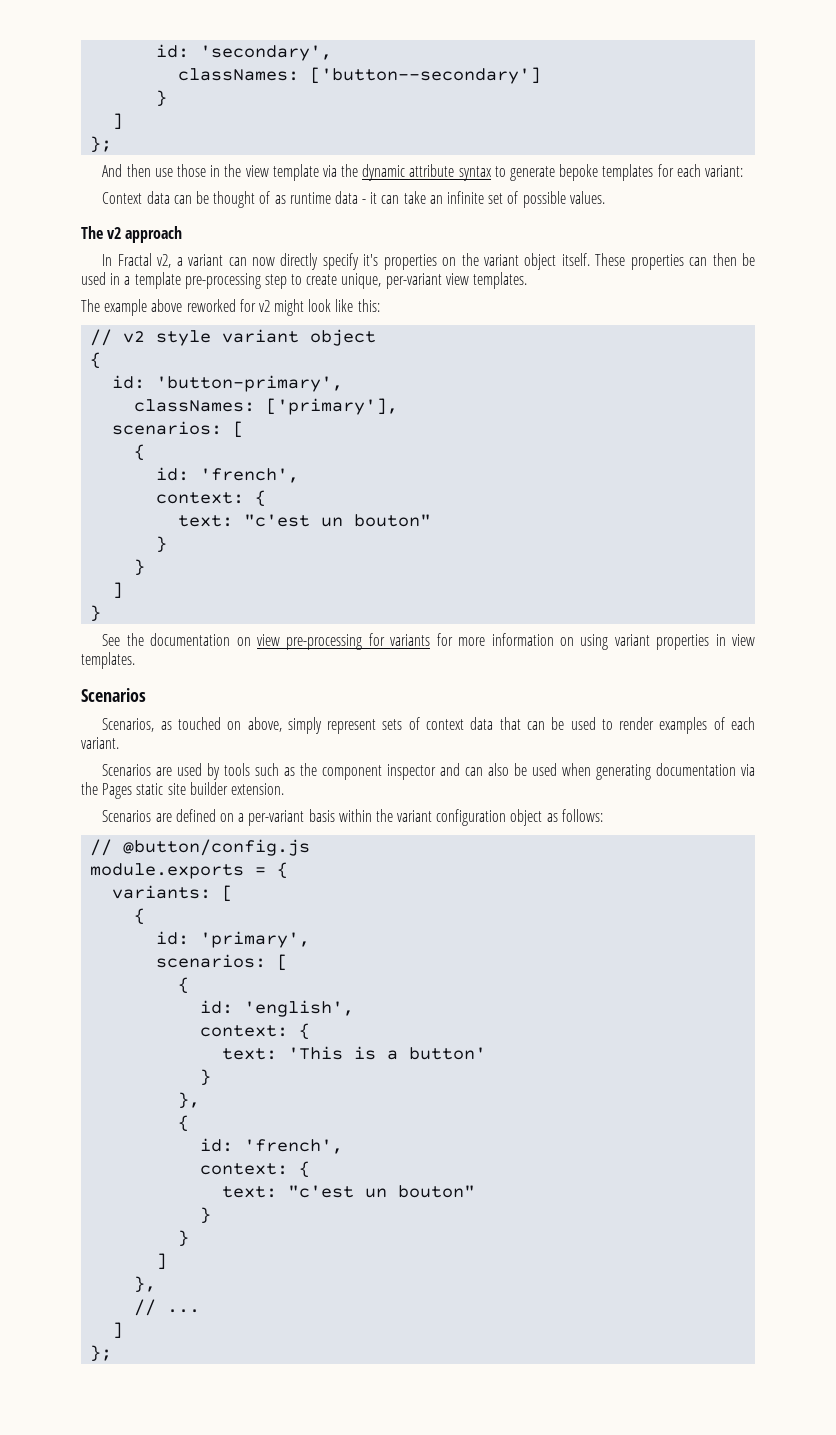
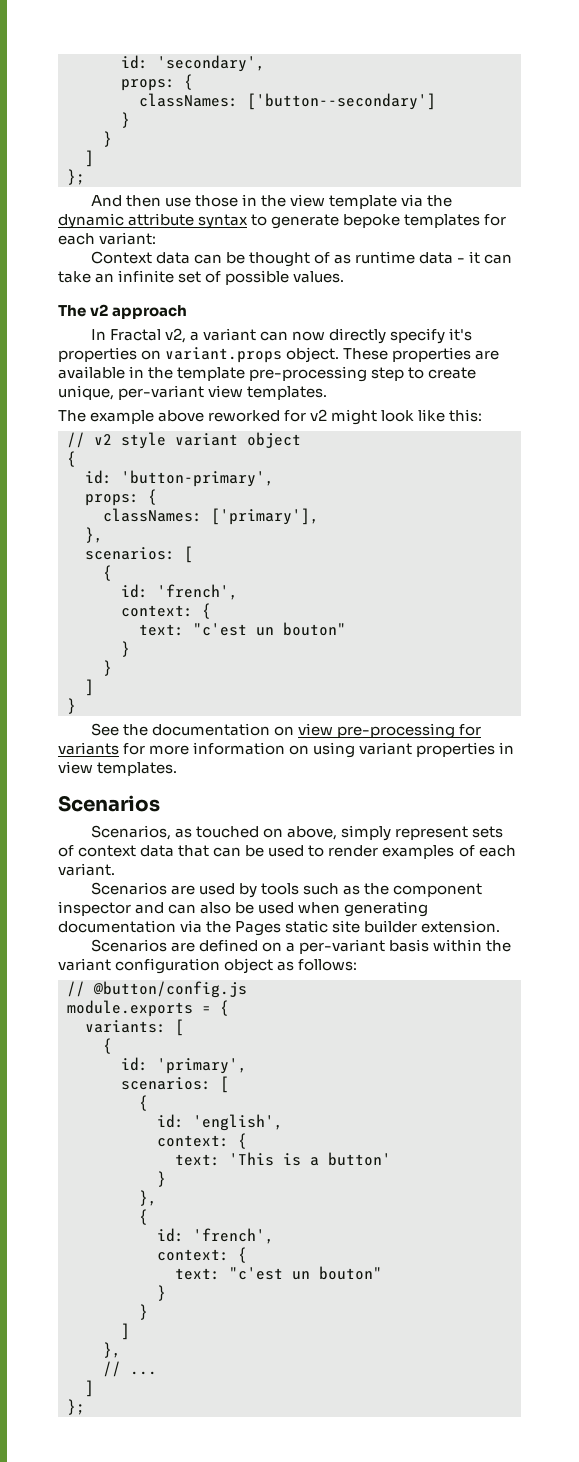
  id: 'secondary',
+ props: {
  classNames: ['button--secondary']
+ }
- In Fractal v2, a variant can now directly specify it's properties on the variant object itself. These properties can then be used in a template pre-processing step to create unique, per-variant view templates.
+ In Fractal v2, a variant can now directly specify it's properties on variant.props object. These properties are available in the template pre-processing step to create unique, per-variant view templates.
  id: 'button-primary',
+ props: {
  classNames: ['primary'],
+ },

